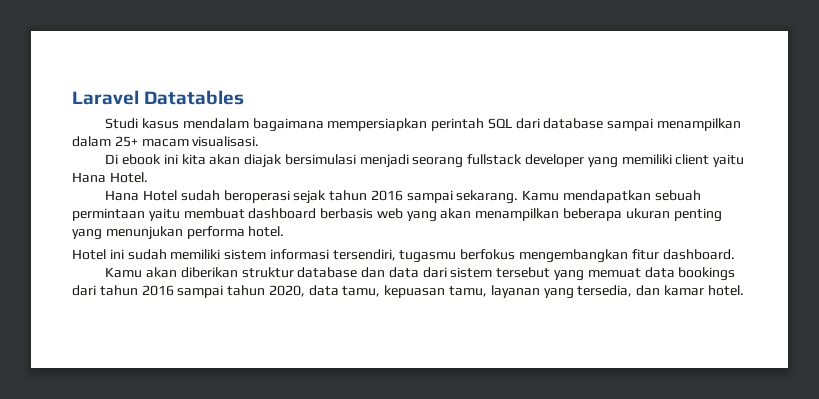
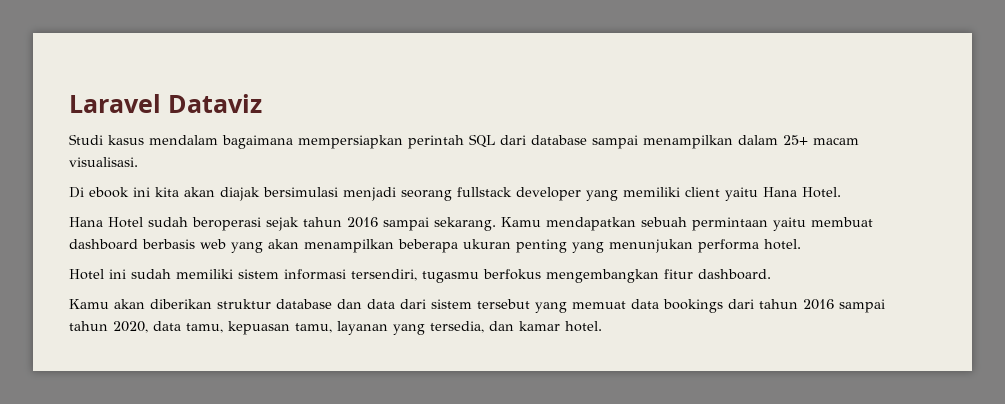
- Laravel Datatables
+ Laravel Dataviz

